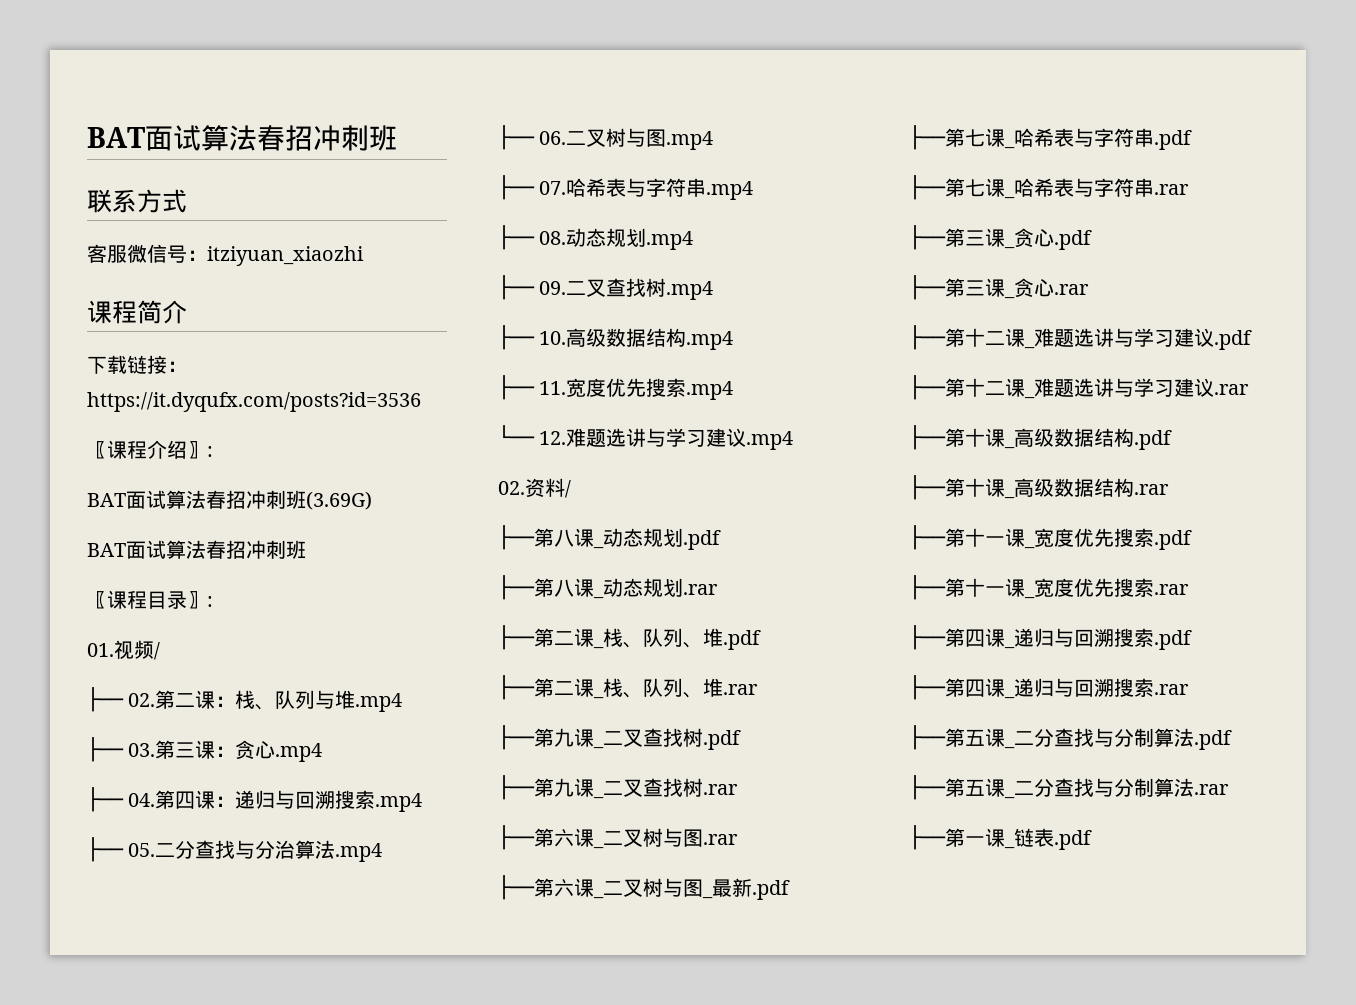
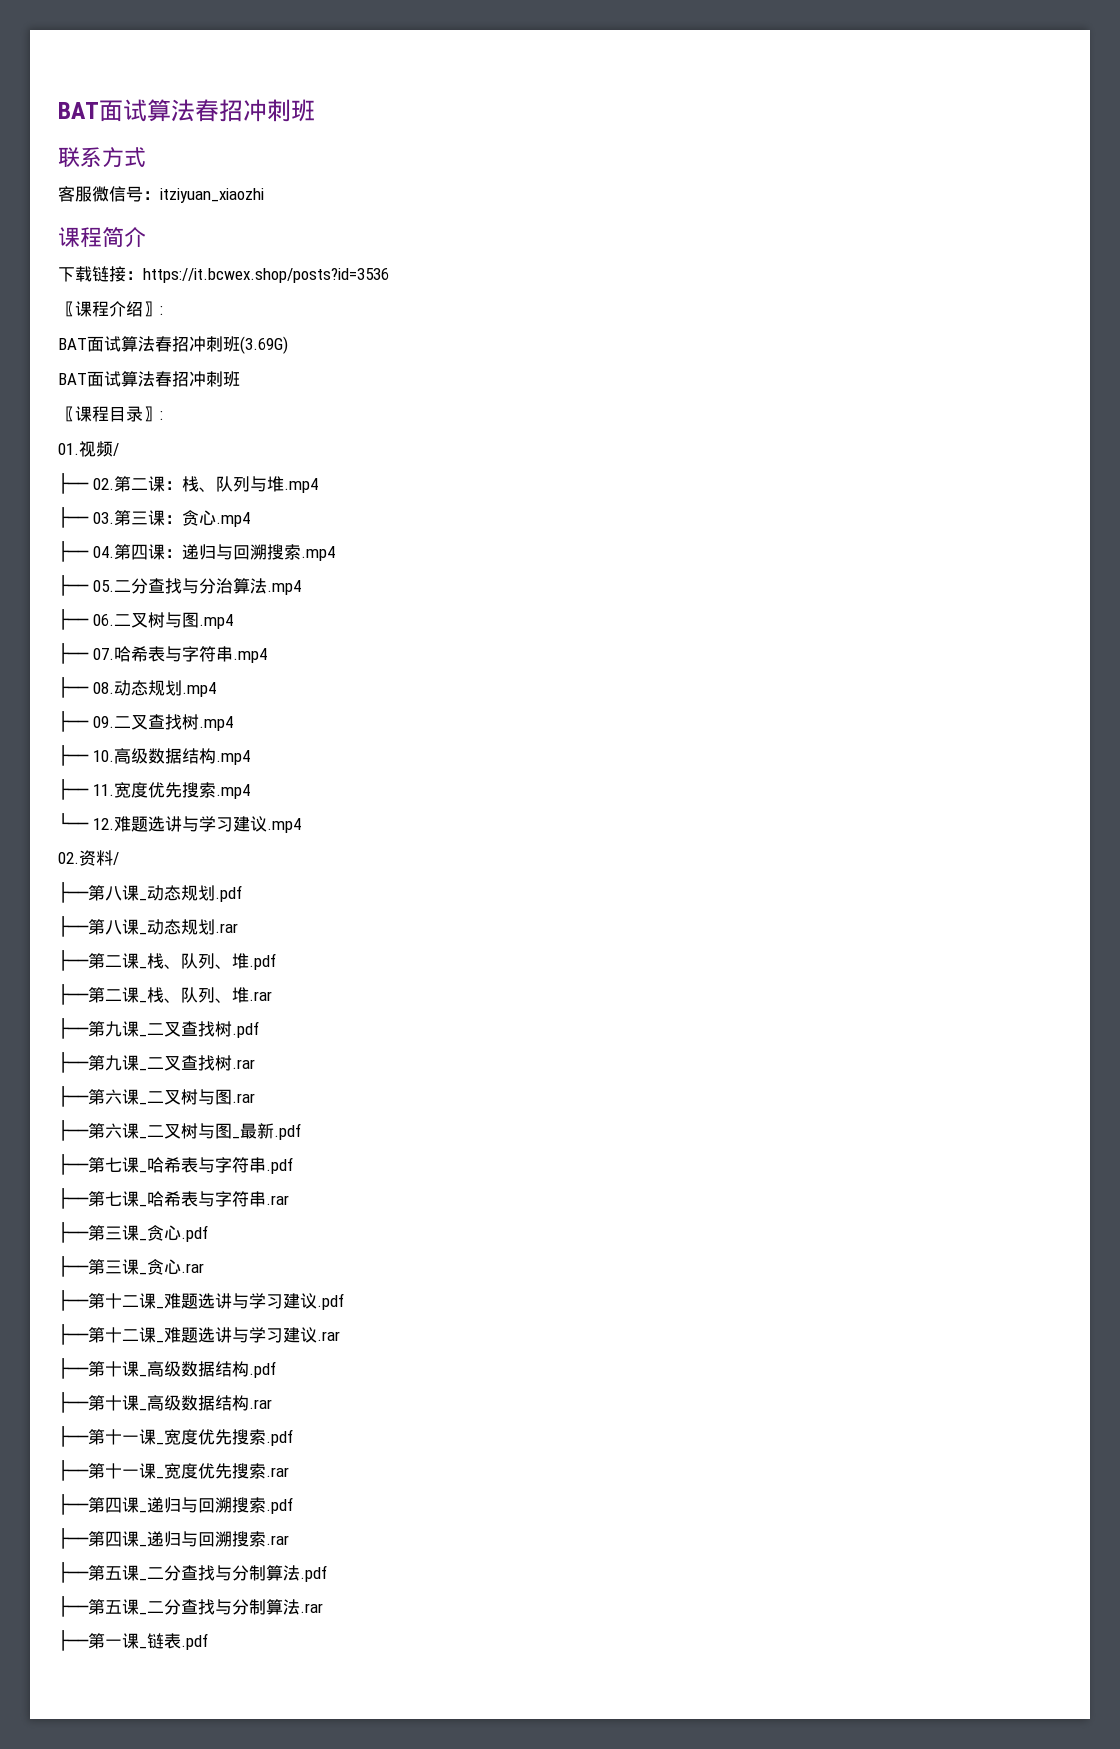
- 下载链接：https://it.dyqufx.com/posts?id=3536
+ 下载链接：https://it.bcwex.shop/posts?id=3536

